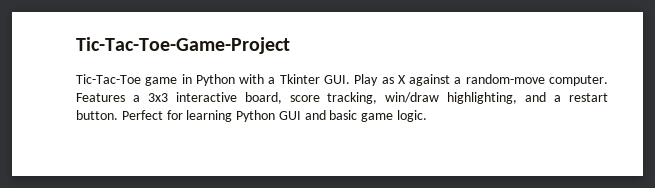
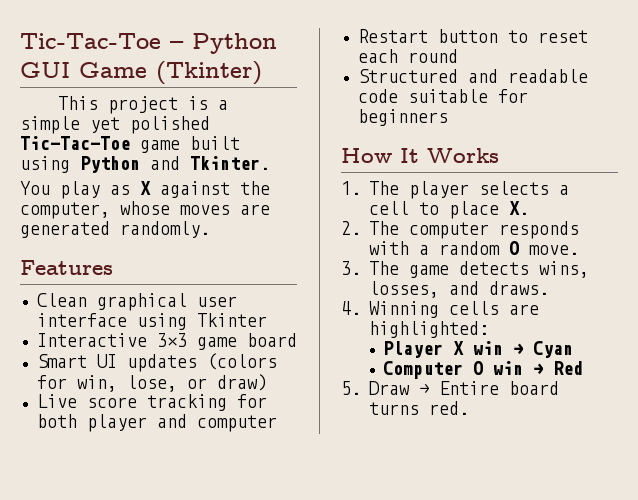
- Tic-Tac-Toe-Game-Project
- Tic-Tac-Toe game in Python with a Tkinter GUI. Play as X against a random-move computer. Features a 3x3 interactive board, score tracking, win/draw highlighting, and a restart button. Perfect for learning Python GUI and basic game logic.
+ Tic-Tac-Toe – Python GUI Game (Tkinter)
+ This project is a simple yet polished Tic-Tac-Toe game built using Python and Tkinter.
+ You play as X against the computer, whose moves are generated randomly.
+ Features
+ Clean graphical user interface using Tkinter
+ Interactive 3×3 game board
+ Smart UI updates (colors for win, lose, or draw)
+ Live score tracking for both player and computer
+ Restart button to reset each round
+ Structured and readable code suitable for beginners
+ How It Works
+ 1. The player selects a cell to place X.
+ 2. The computer responds with a random O move.
+ 3. The game detects wins, losses, and draws.
+ 4. Winning cells are highlighted:
+ Player X win → Cyan
+ Computer O win → Red
+ 5. Draw → Entire board turns red.

